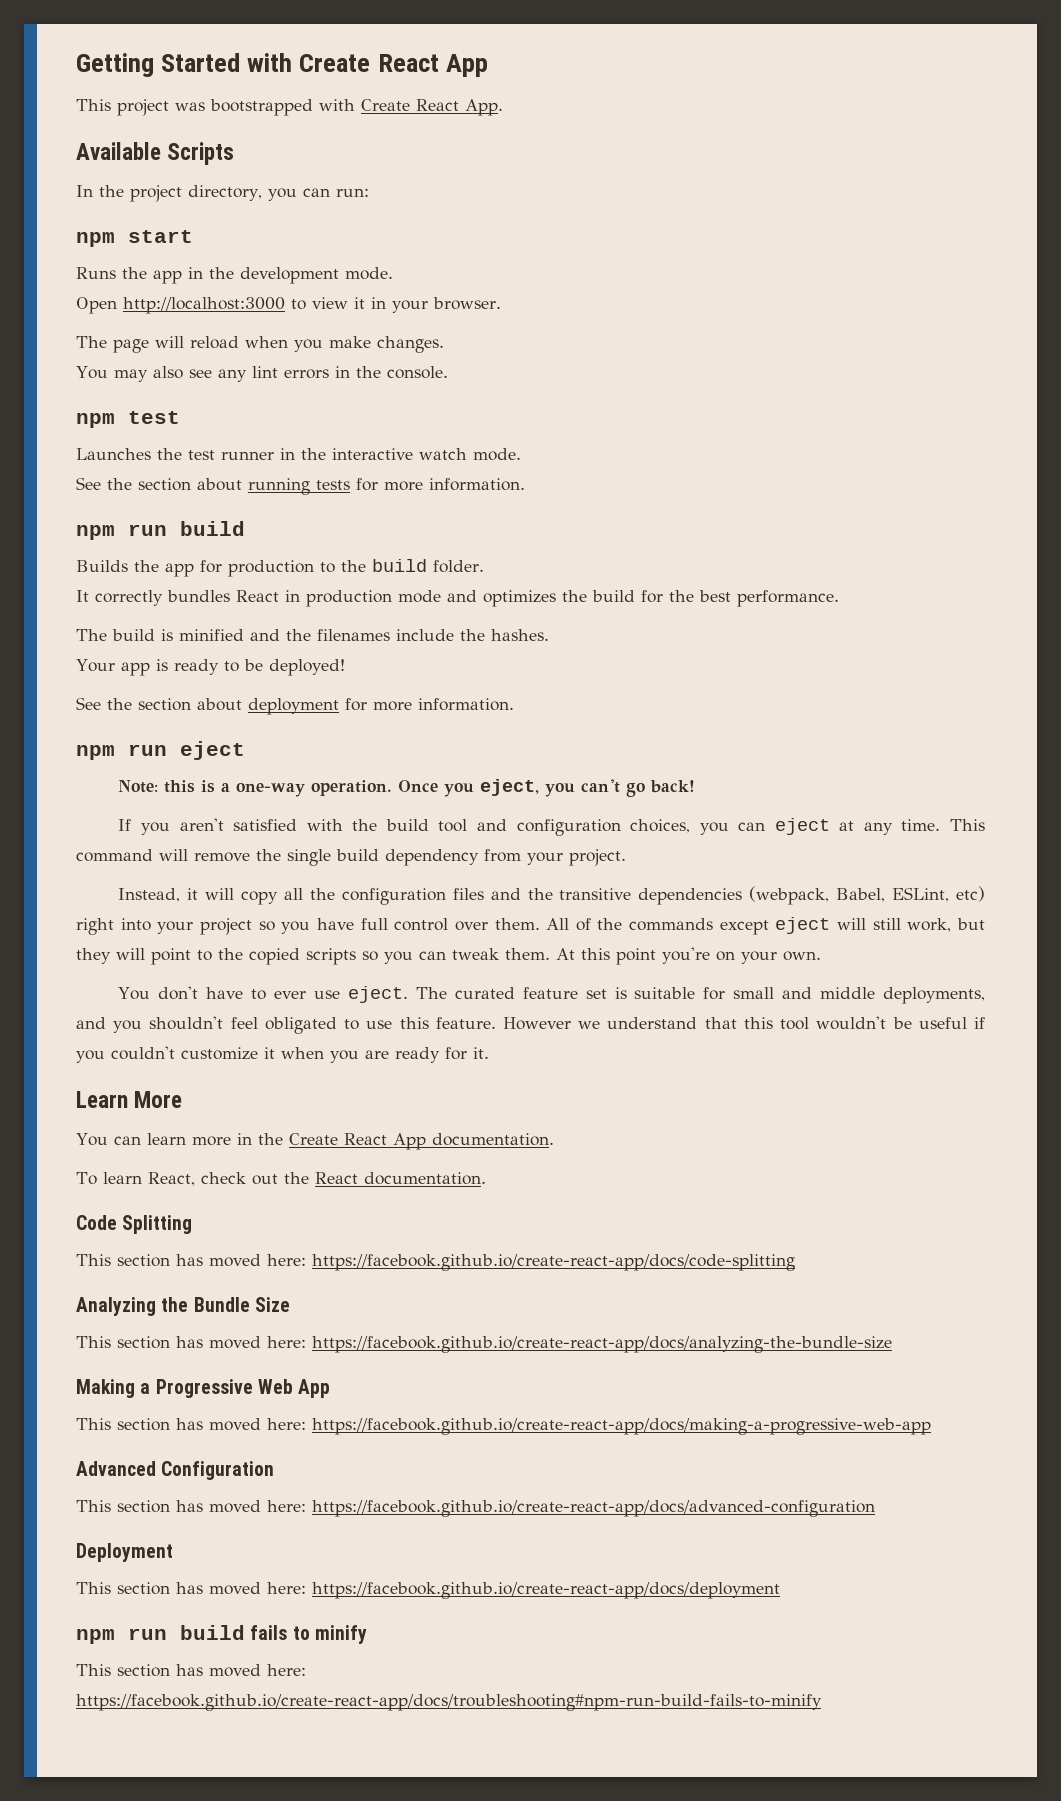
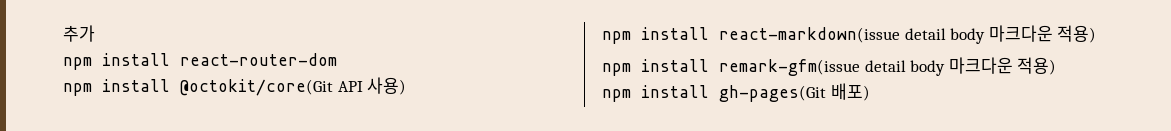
- Getting Started with Create React App
- This project was bootstrapped with Create React App.
- Available Scripts
- In the project directory, you can run:
- npm start
- Runs the app in the development mode.
- Open http://localhost:3000 to view it in your browser.
- The page will reload when you make changes.
- You may also see any lint errors in the console.
- npm test
- Launches the test runner in the interactive watch mode.
- See the section about running tests for more information.
- npm run build
- Builds the app for production to the build folder.
- It correctly bundles React in production mode and optimizes the build for the best performance.
- The build is minified and the filenames include the hashes.
- Your app is ready to be deployed!
- See the section about deployment for more information.
- npm run eject
- Note: this is a one-way operation. Once you eject, you can't go back!
- If you aren't satisfied with the build tool and configuration choices, you can eject at any time. This command will remove the single build dependency from your project.
- Instead, it will copy all the configuration files and the transitive dependencies (webpack, Babel, ESLint, etc) right into your project so you have full control over them. All of the commands except eject will still work, but they will point to the copied scripts so you can tweak them. At this point you're on your own.
- You don't have to ever use eject. The curated feature set is suitable for small and middle deployments, and you shouldn't feel obligated to use this feature. However we understand that this tool wouldn't be useful if you couldn't customize it when you are ready for it.
- Learn More
- You can learn more in the Create React App documentation.
- To learn React, check out the React documentation.
- Code Splitting
- This section has moved here: https://facebook.github.io/create-react-app/docs/code-splitting
- Analyzing the Bundle Size
- This section has moved here: https://facebook.github.io/create-react-app/docs/analyzing-the-bundle-size
- Making a Progressive Web App
- This section has moved here: https://facebook.github.io/create-react-app/docs/making-a-progressive-web-app
- Advanced Configuration
- This section has moved here: https://facebook.github.io/create-react-app/docs/advanced-configuration
- Deployment
- This section has moved here: https://facebook.github.io/create-react-app/docs/deployment
- npm run build fails to minify
- This section has moved here: https://facebook.github.io/create-react-app/docs/troubleshooting#npm-run-build-fails-to-minify
+ 추가
+ npm install react-router-dom
+ npm install @octokit/core(Git API 사용)
+ npm install react-markdown(issue detail body 마크다운 적용)
+ npm install remark-gfm(issue detail body 마크다운 적용)
+ npm install gh-pages(Git 배포)

